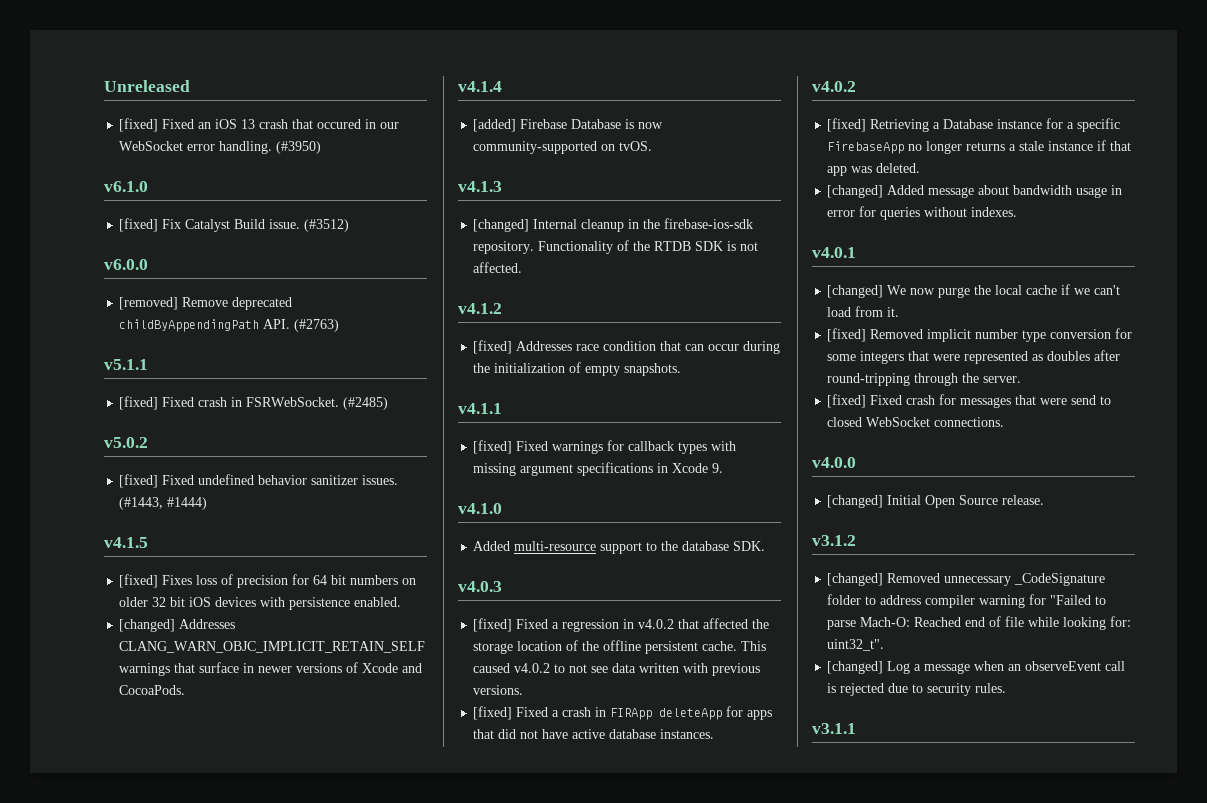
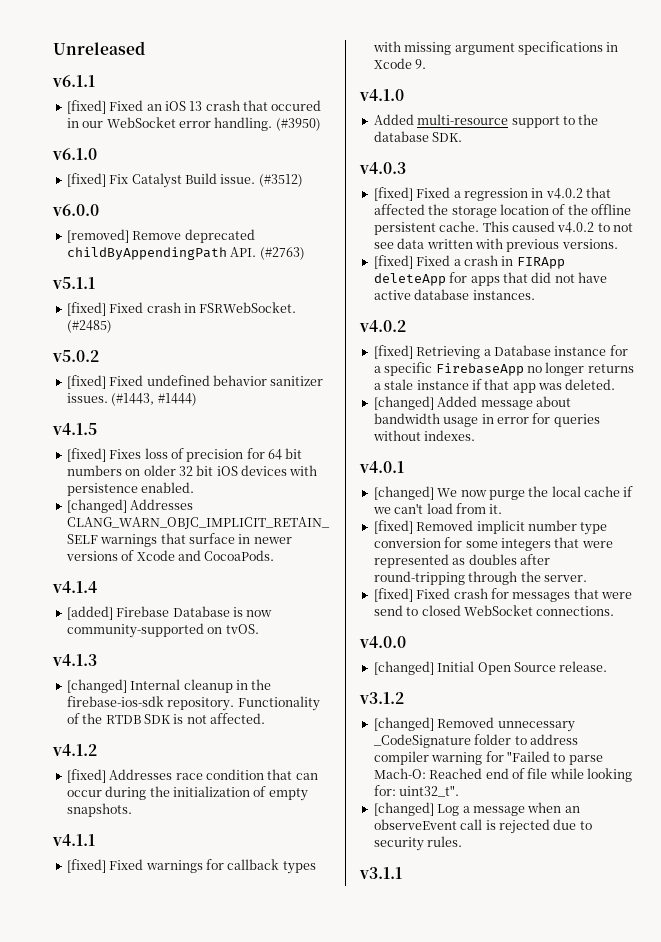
+ v6.1.1

